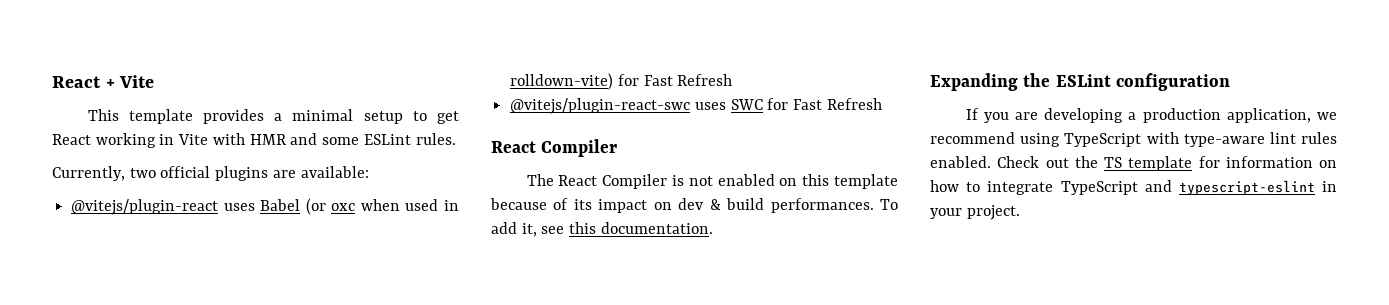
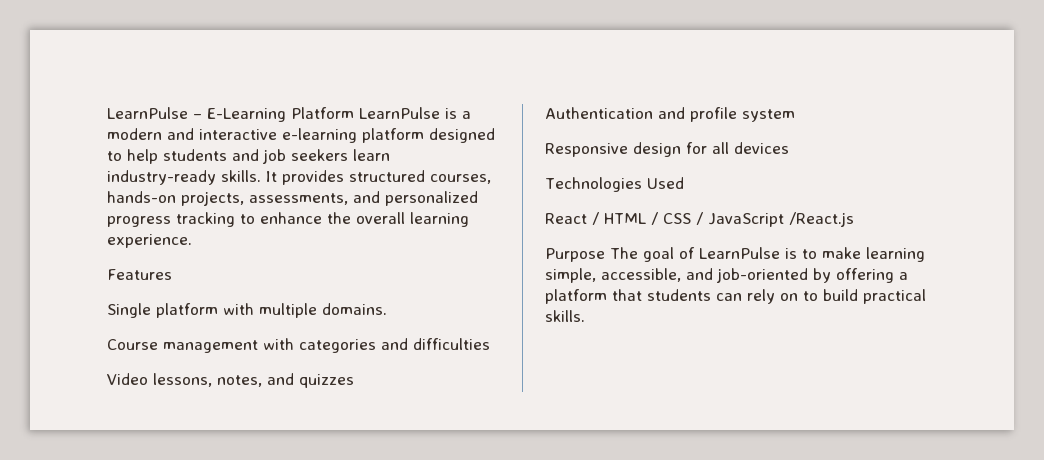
- React + Vite
- This template provides a minimal setup to get React working in Vite with HMR and some ESLint rules.
- Currently, two official plugins are available:
- @vitejs/plugin-react uses Babel (or oxc when used in rolldown-vite) for Fast Refresh
- @vitejs/plugin-react-swc uses SWC for Fast Refresh
- React Compiler
- The React Compiler is not enabled on this template because of its impact on dev & build performances. To add it, see this documentation.
- Expanding the ESLint configuration
- If you are developing a production application, we recommend using TypeScript with type-aware lint rules enabled. Check out the TS template for information on how to integrate TypeScript and typescript-eslint in your project.
+ LearnPulse – E-Learning Platform LearnPulse is a modern and interactive e-learning platform designed to help students and job seekers learn industry-ready skills. It provides structured courses, hands-on projects, assessments, and personalized progress tracking to enhance the overall learning experience.
+ Features
+ Single platform with multiple domains.
+ Course management with categories and difficulties
+ Video lessons, notes, and quizzes
+ Authentication and profile system
+ Responsive design for all devices
+ Technologies Used
+ React / HTML / CSS / JavaScript /React.js
+ Purpose The goal of LearnPulse is to make learning simple, accessible, and job-oriented by offering a platform that students can rely on to build practical skills.

